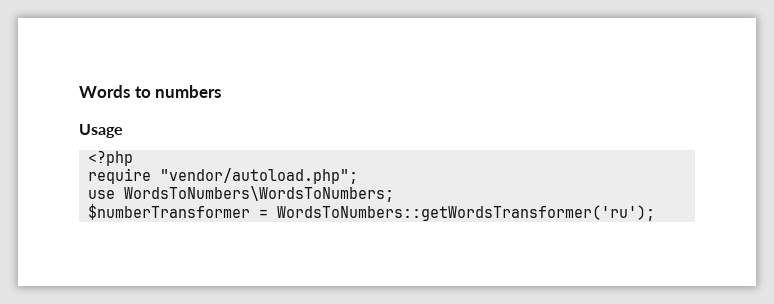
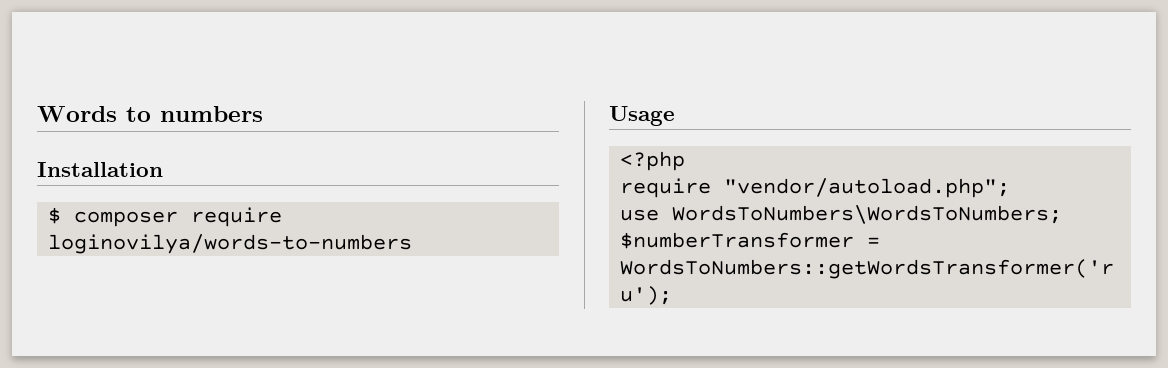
+ Installation
+ $ composer require loginovilya/words-to-numbers

